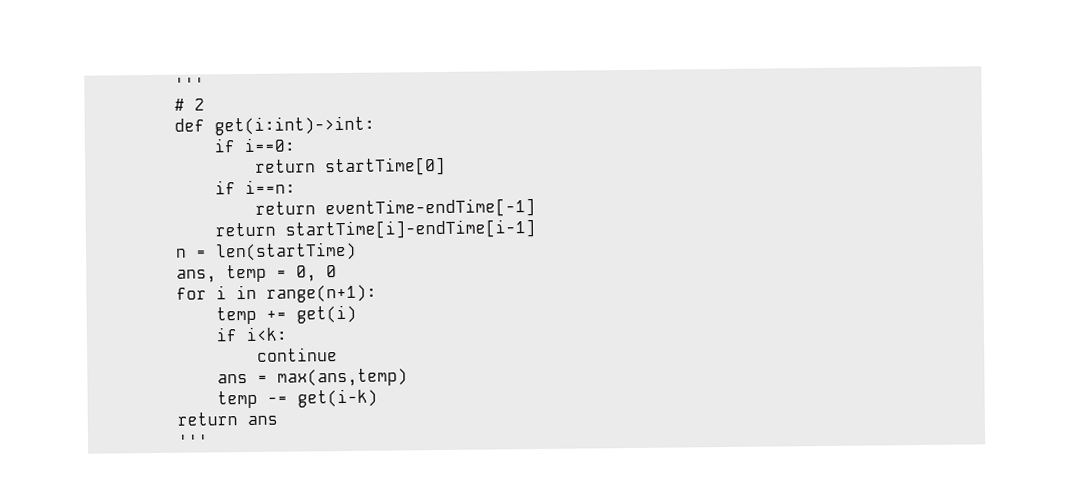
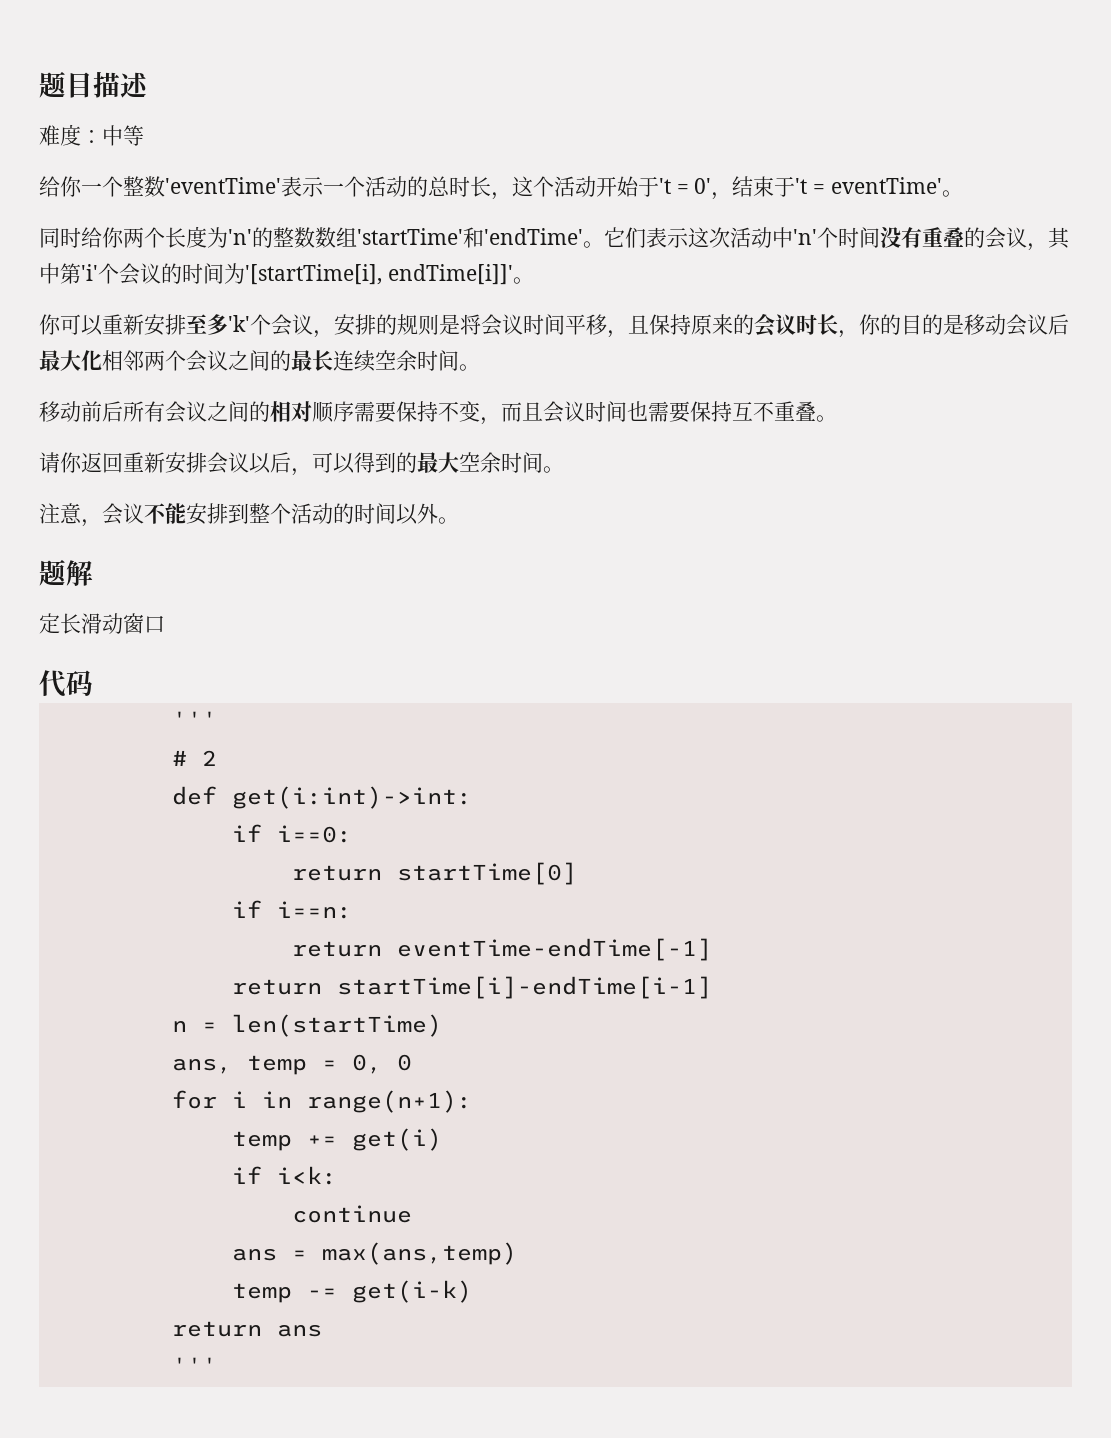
+ 题目描述
+ 难度：中等
+ 给你一个整数'eventTime'表示一个活动的总时长，这个活动开始于't = 0'，结束于't = eventTime'。
+ 同时给你两个长度为'n'的整数数组'startTime'和'endTime'。它们表示这次活动中'n'个时间没有重叠的会议，其中第'i'个会议的时间为'[startTime[i], endTime[i]]'。
+ 你可以重新安排至多'k'个会议，安排的规则是将会议时间平移，且保持原来的会议时长，你的目的是移动会议后最大化相邻两个会议之间的最长连续空余时间。
+ 移动前后所有会议之间的相对顺序需要保持不变，而且会议时间也需要保持互不重叠。
+ 请你返回重新安排会议以后，可以得到的最大空余时间。
+ 注意，会议不能安排到整个活动的时间以外。
+ 题解
+ 定长滑动窗口
+ 代码

